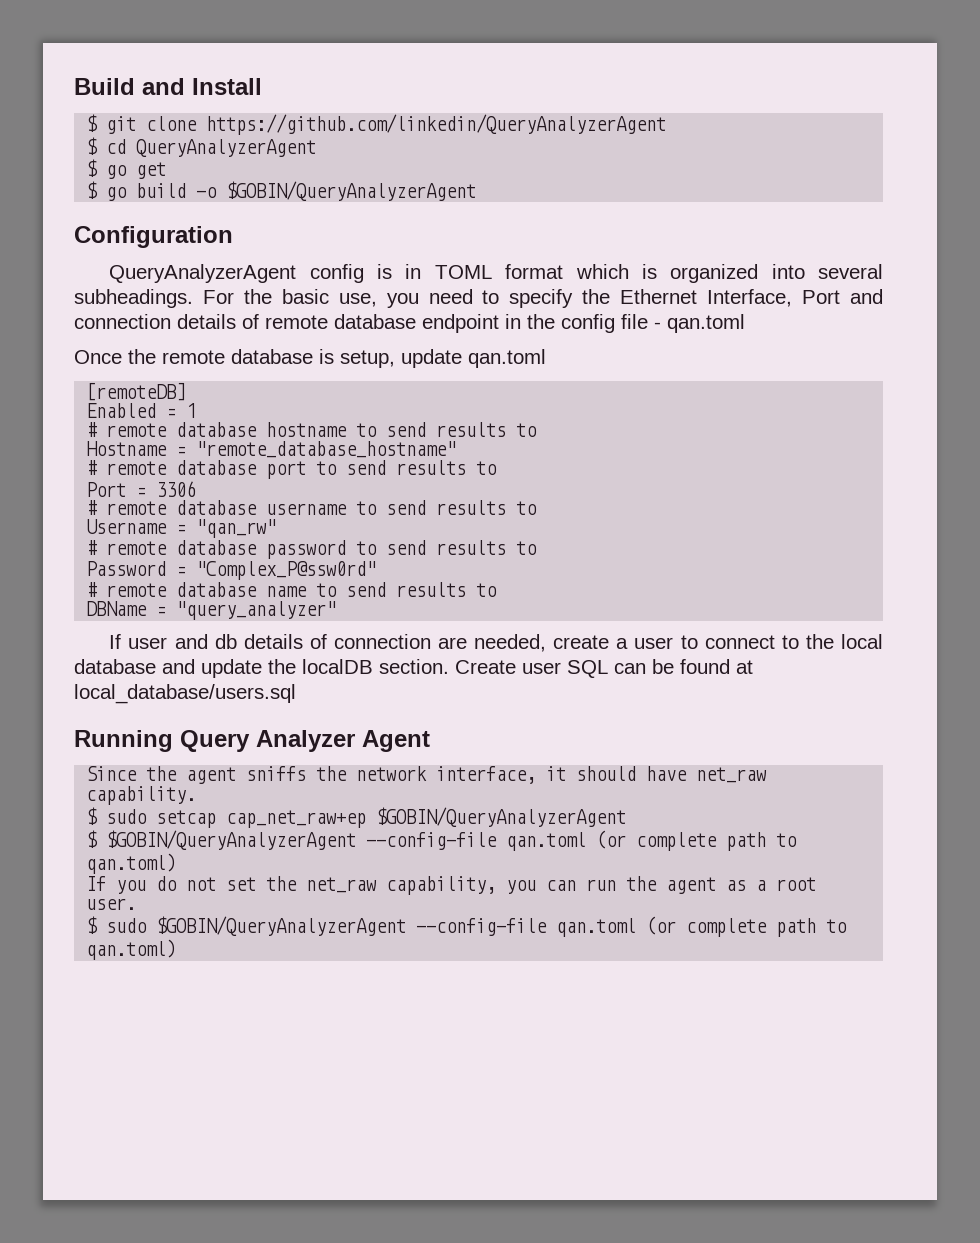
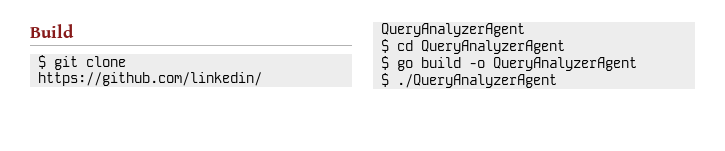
- Build and Install
+ Build
- $ go get
- $ go build -o $GOBIN/QueryAnalyzerAgent
- Configuration
- QueryAnalyzerAgent config is in TOML format which is organized into several subheadings. For the basic use, you need to specify the Ethernet Interface, Port and connection details of remote database endpoint in the config file - qan.toml
- Once the remote database is setup, update qan.toml
- [remoteDB]
- Enabled = 1
- # remote database hostname to send results to
- Hostname = "remote_database_hostname"
- # remote database port to send results to
- Port = 3306
- # remote database username to send results to
- Username = "qan_rw"
- # remote database password to send results to
- Password = "Complex_P@ssw0rd"
- # remote database name to send results to
- DBName = "query_analyzer"
- If user and db details of connection are needed, create a user to connect to the local database and update the localDB section. Create user SQL can be found at local_database/users.sql
- Running Query Analyzer Agent
- Since the agent sniffs the network interface, it should have net_raw capability.
- $ sudo setcap cap_net_raw+ep $GOBIN/QueryAnalyzerAgent
- $ $GOBIN/QueryAnalyzerAgent --config-file qan.toml (or complete path to qan.toml)
- If you do not set the net_raw capability, you can run the agent as a root user.
- $ sudo $GOBIN/QueryAnalyzerAgent --config-file qan.toml (or complete path to qan.toml)
+ $ go build -o QueryAnalyzerAgent
+ $ ./QueryAnalyzerAgent

